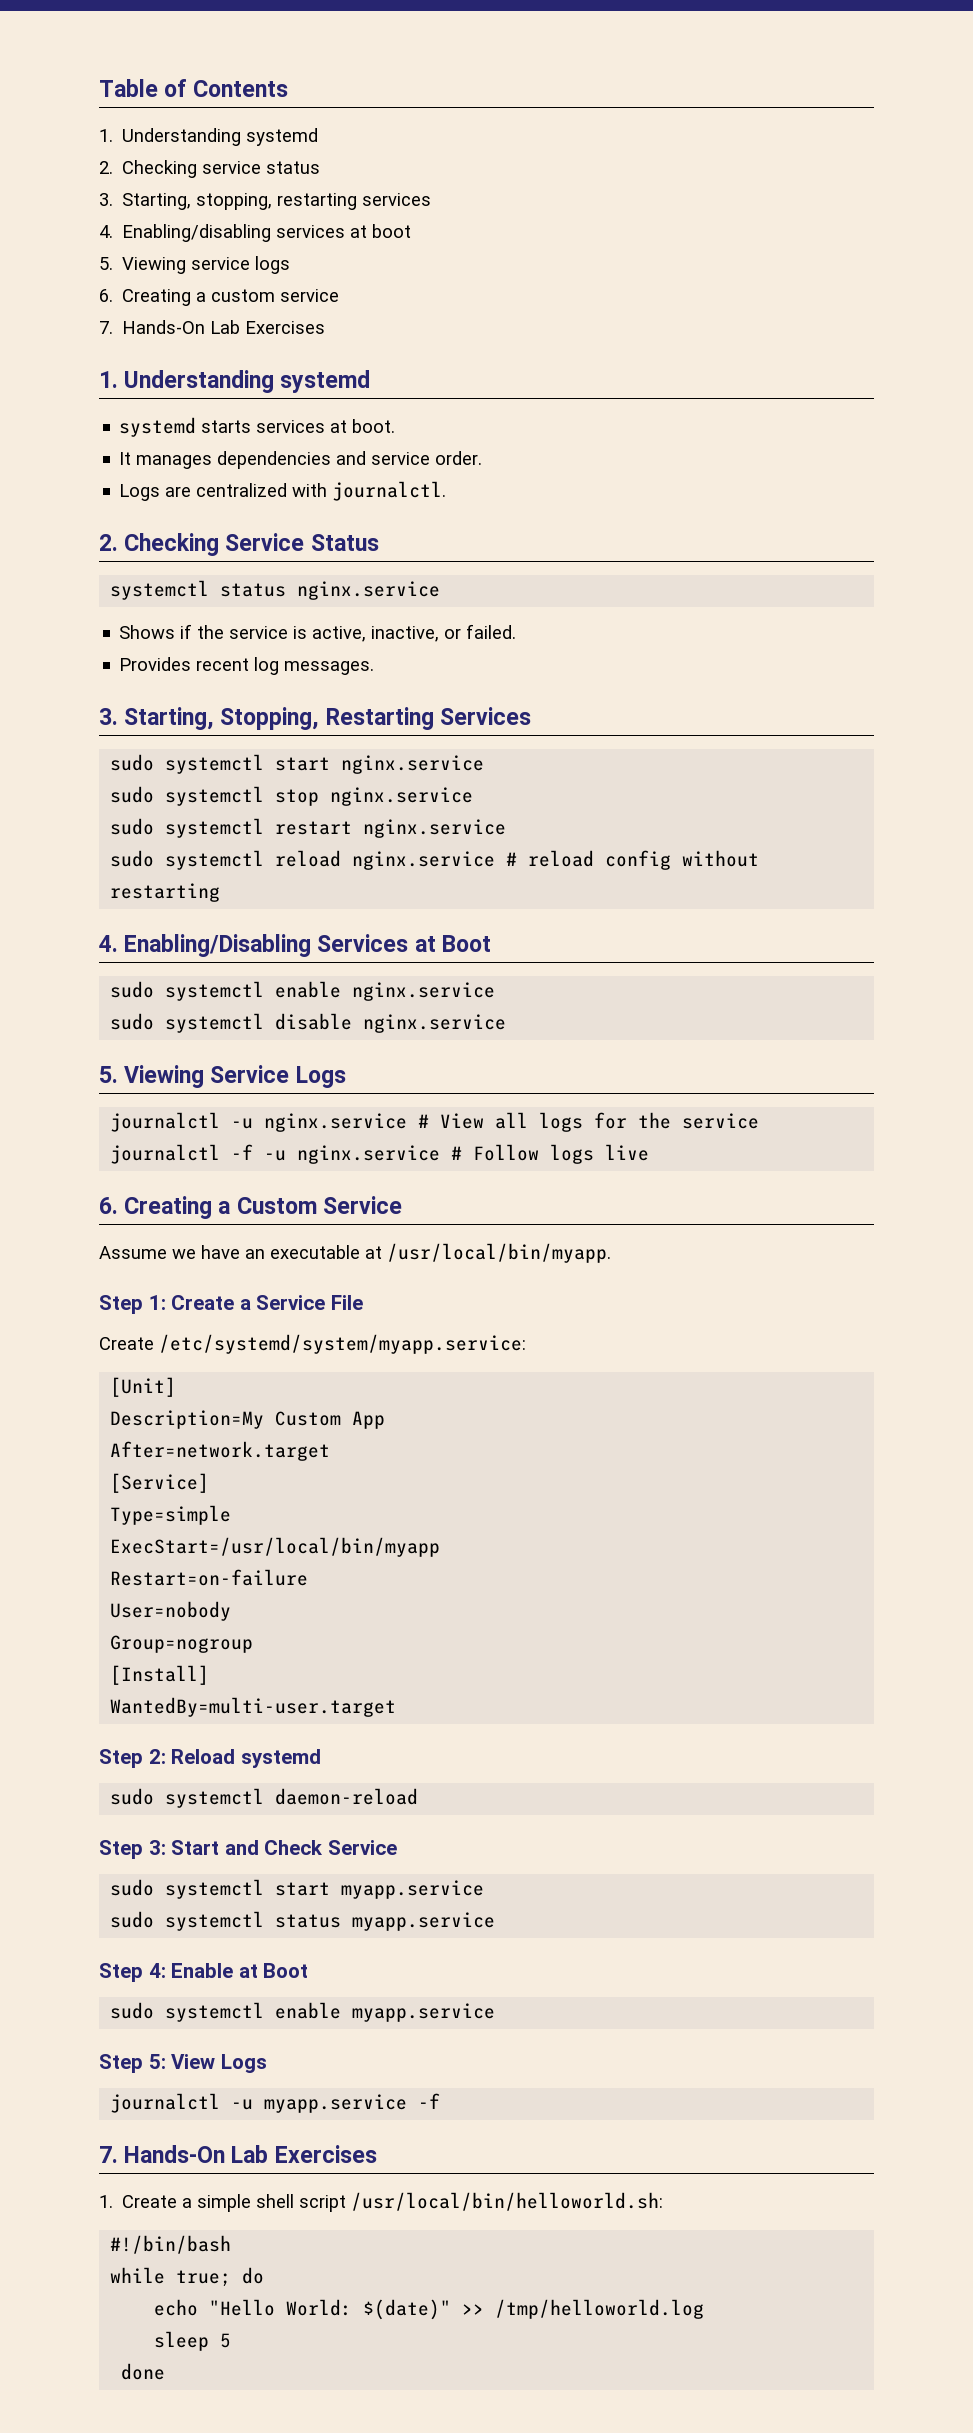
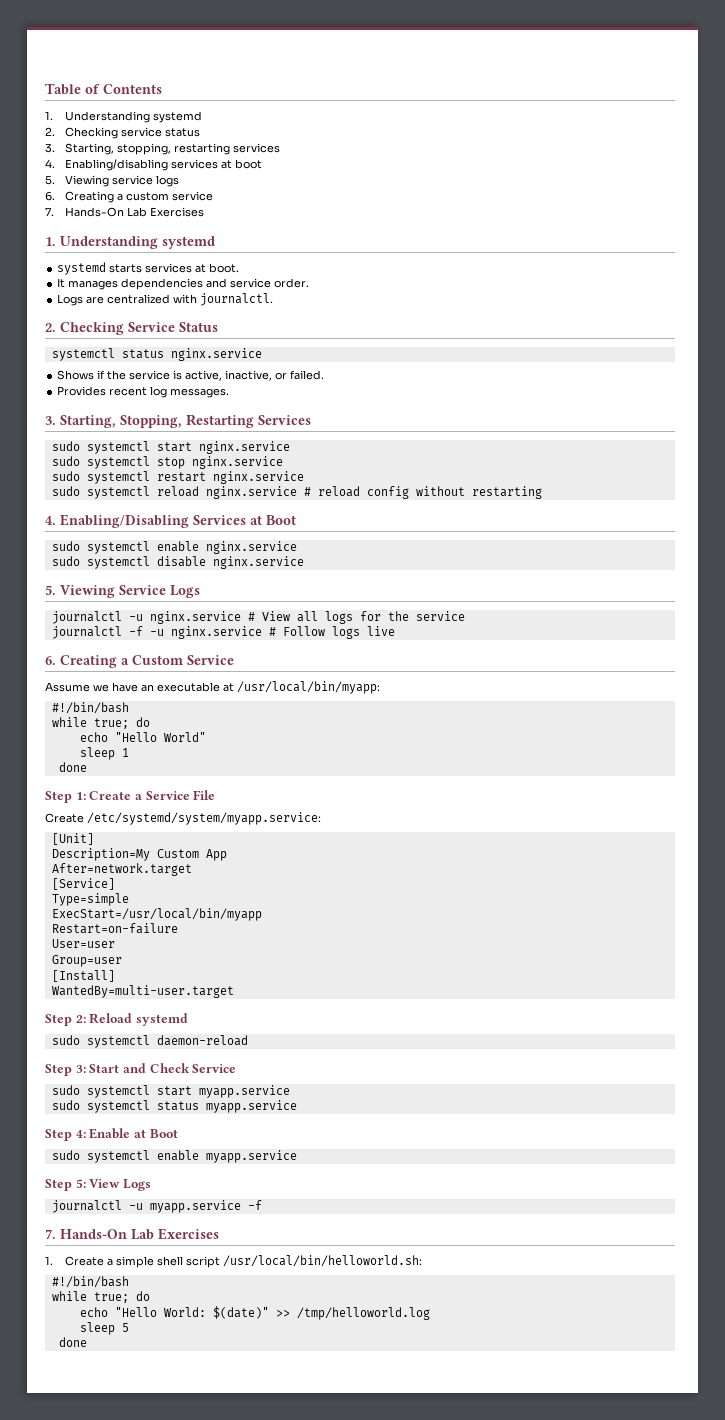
- Assume we have an executable at /usr/local/bin/myapp.
+ Assume we have an executable at /usr/local/bin/myapp:
+ #!/bin/bash
+ while true; do
+ echo "Hello World"
+ sleep 1
+ done
- User=nobody
- Group=nogroup
+ User=user
+ Group=user

